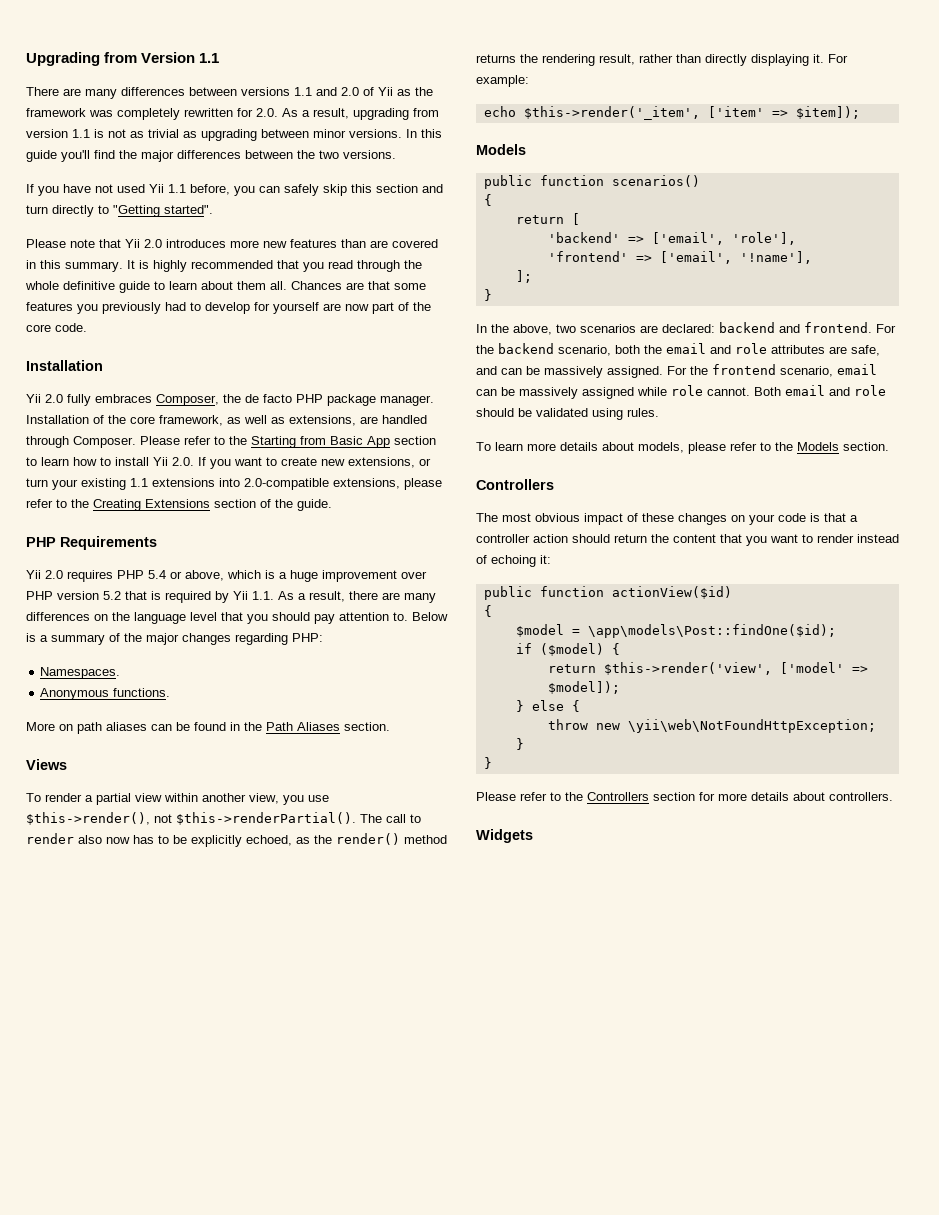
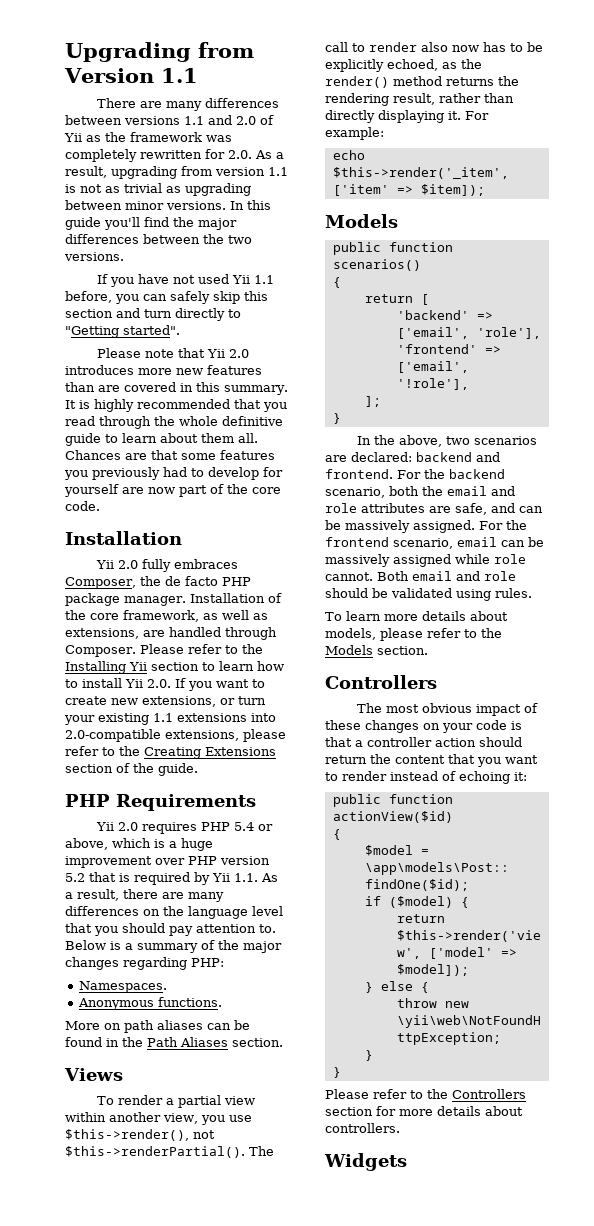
- Please refer to the Starting from Basic App section to learn how to install Yii 2.0. If you want to create new extensions, or turn your existing 1.1 extensions into 2.0-compatible extensions, please refer to the Creating Extensions section of the guide.
+ Please refer to the Installing Yii section to learn how to install Yii 2.0. If you want to create new extensions, or turn your existing 1.1 extensions into 2.0-compatible extensions, please refer to the Creating Extensions section of the guide.
- 'frontend' => ['email', '!name'],
+ 'frontend' => ['email', '!role'],

